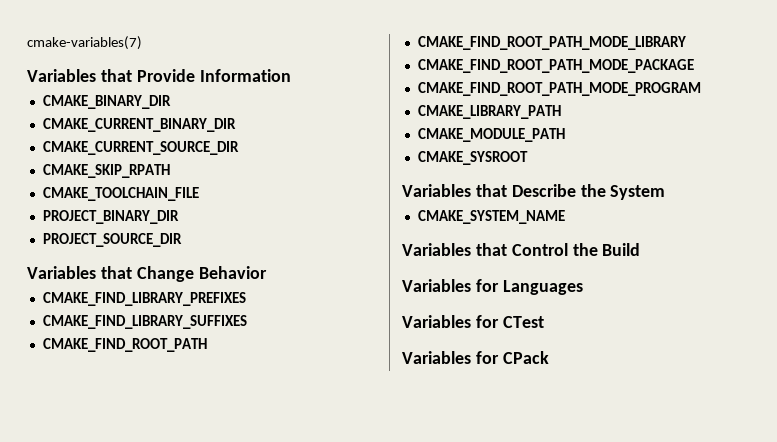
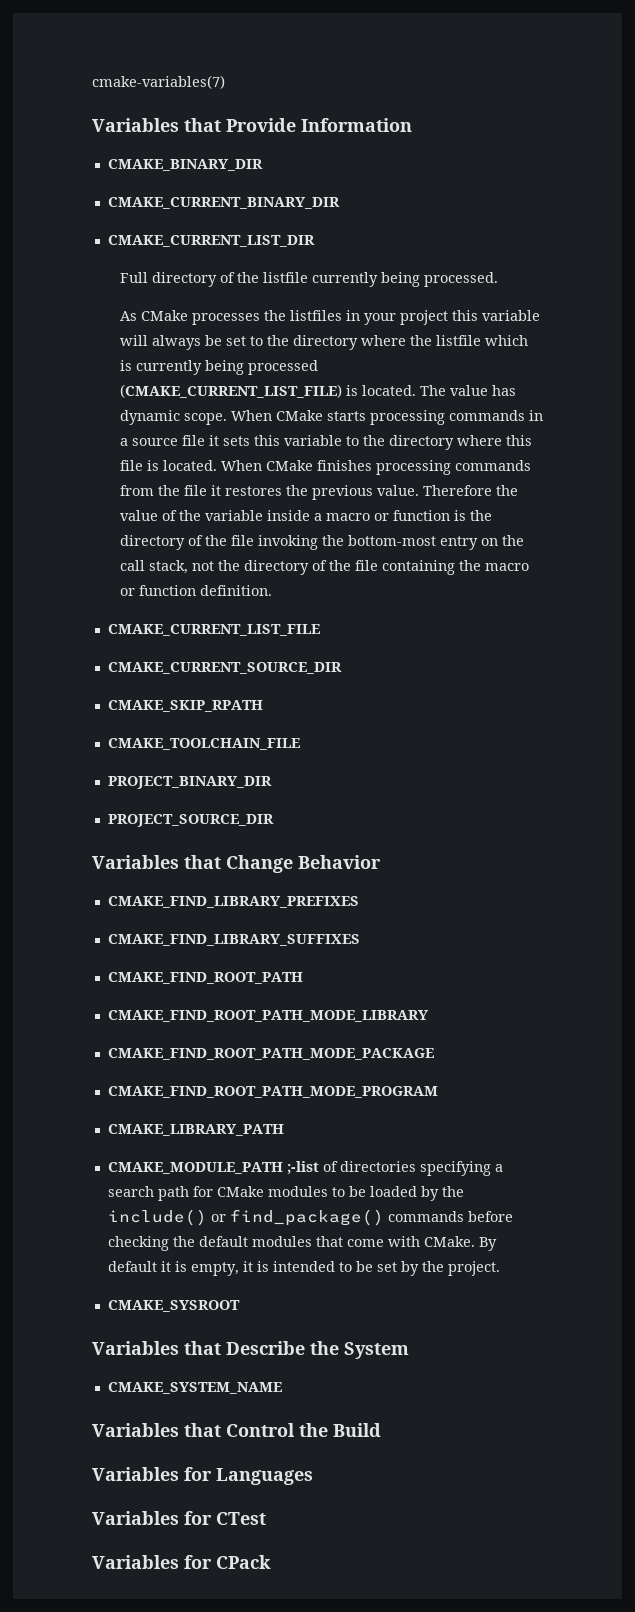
+ CMAKE_CURRENT_LIST_DIR
+ Full directory of the listfile currently being processed.
+ As CMake processes the listfiles in your project this variable will always be set to the directory where the listfile which is currently being processed (CMAKE_CURRENT_LIST_FILE) is located. The value has dynamic scope. When CMake starts processing commands in a source file it sets this variable to the directory where this file is located. When CMake finishes processing commands from the file it restores the previous value. Therefore the value of the variable inside a macro or function is the directory of the file invoking the bottom-most entry on the call stack, not the directory of the file containing the macro or function definition.
+ CMAKE_CURRENT_LIST_FILE
- CMAKE_MODULE_PATH
+ CMAKE_MODULE_PATH ;-list of directories specifying a search path for CMake modules to be loaded by the include() or find_package() commands before checking the default modules that come with CMake. By default it is empty, it is intended to be set by the project.

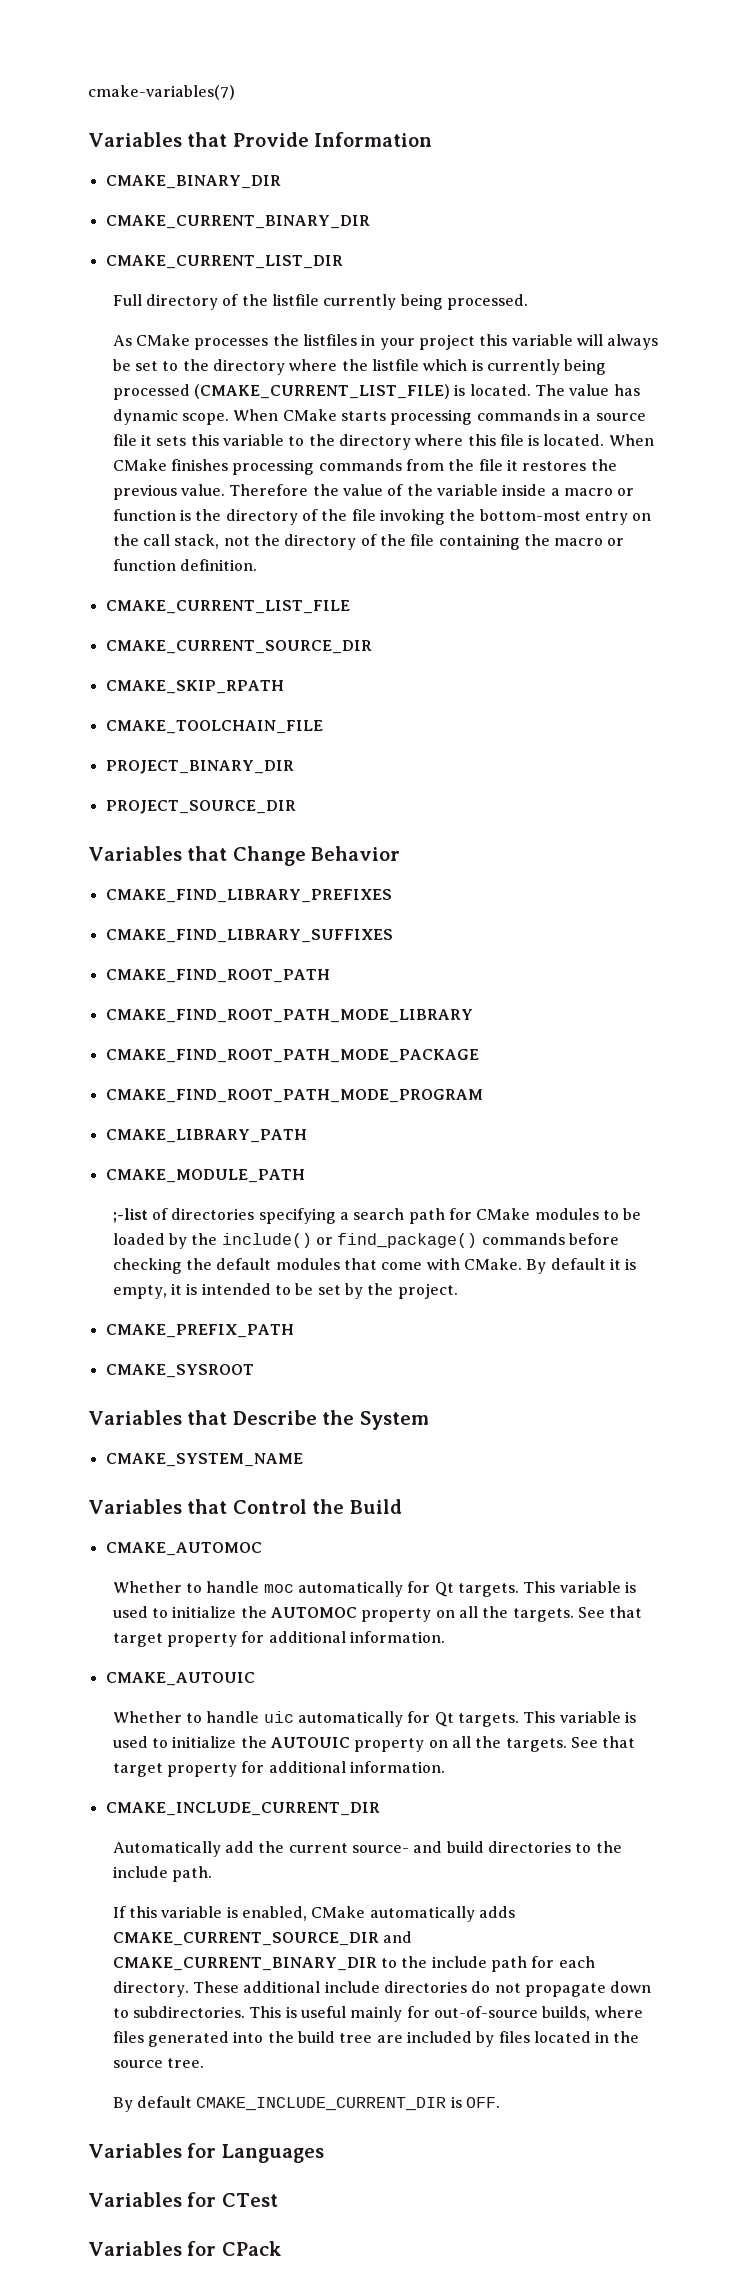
- CMAKE_MODULE_PATH ;-list of directories specifying a search path for CMake modules to be loaded by the include() or find_package() commands before checking the default modules that come with CMake.
+ CMAKE_MODULE_PATH
+ ;-list of directories specifying a search path for CMake modules to be loaded by the include() or find_package() commands before checking the default modules that come with CMake.
+ CMAKE_PREFIX_PATH
+ CMAKE_AUTOMOC
+ Whether to handle moc automatically for Qt targets. This variable is used to initialize the AUTOMOC property on all the targets. See that target property for additional information.
+ CMAKE_AUTOUIC
+ Whether to handle uic automatically for Qt targets. This variable is used to initialize the AUTOUIC property on all the targets. See that target property for additional information.
+ CMAKE_INCLUDE_CURRENT_DIR
+ Automatically add the current source- and build directories to the include path.
+ If this variable is enabled, CMake automatically adds CMAKE_CURRENT_SOURCE_DIR and CMAKE_CURRENT_BINARY_DIR to the include path for each directory. These additional include directories do not propagate down to subdirectories. This is useful mainly for out-of-source builds, where files generated into the build tree are included by files located in the source tree.
+ By default CMAKE_INCLUDE_CURRENT_DIR is OFF.

